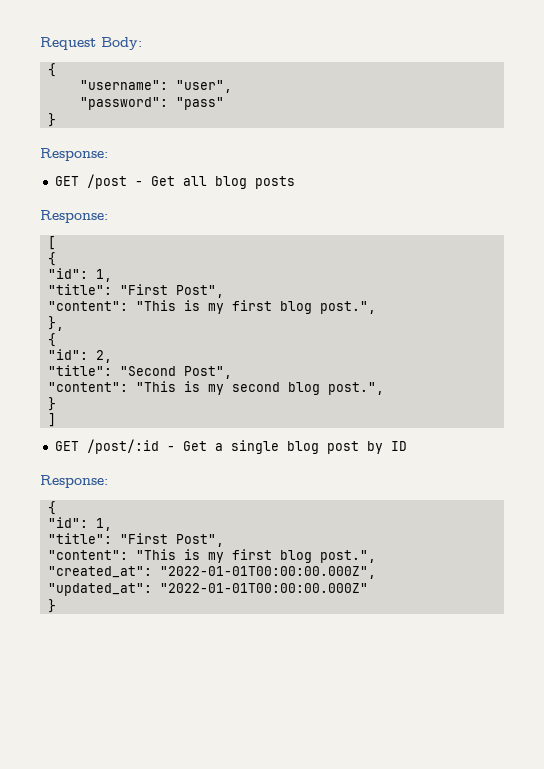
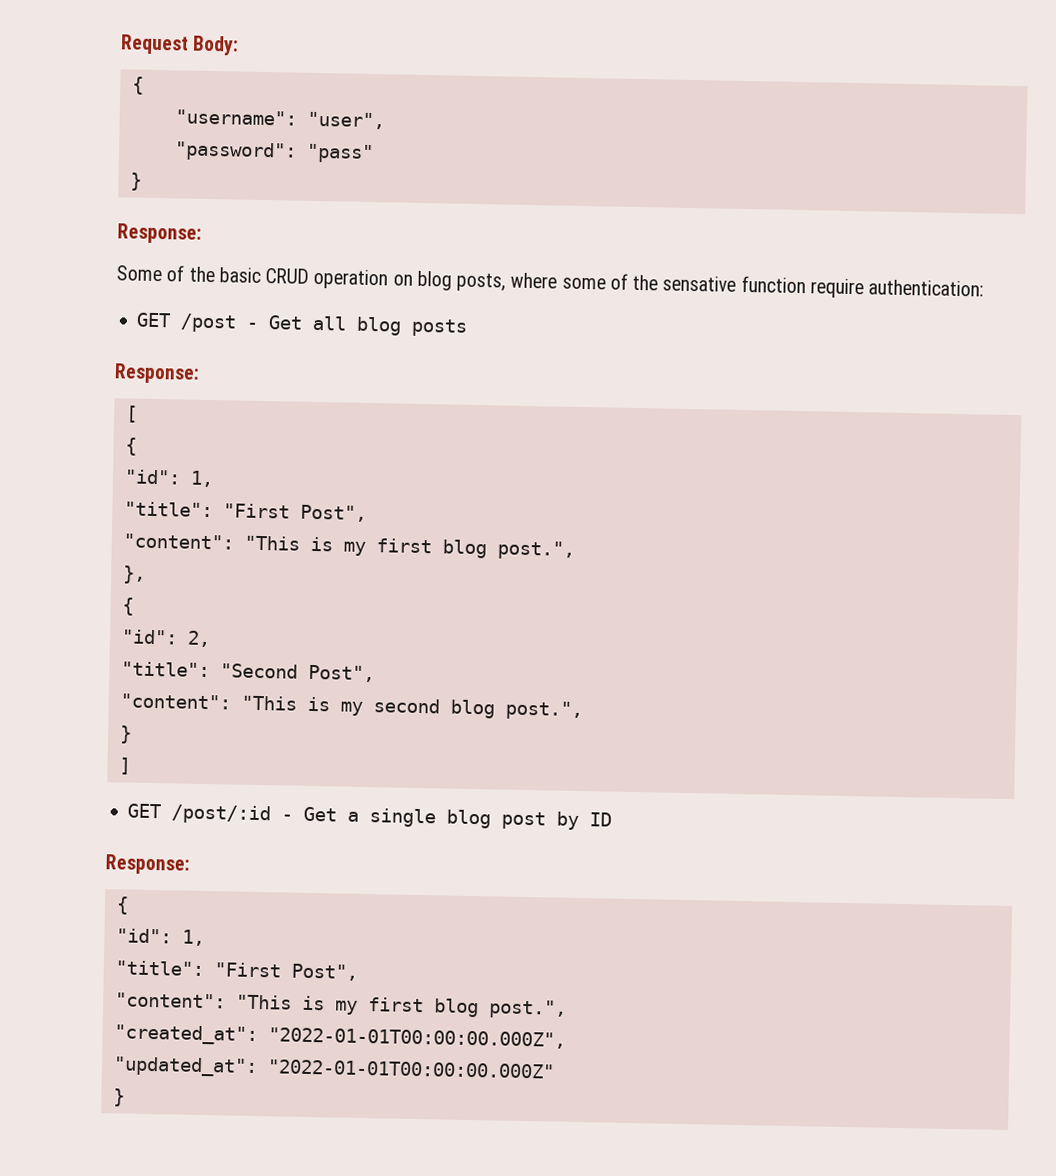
+ Some of the basic CRUD operation on blog posts, where some of the sensative function require authentication:

